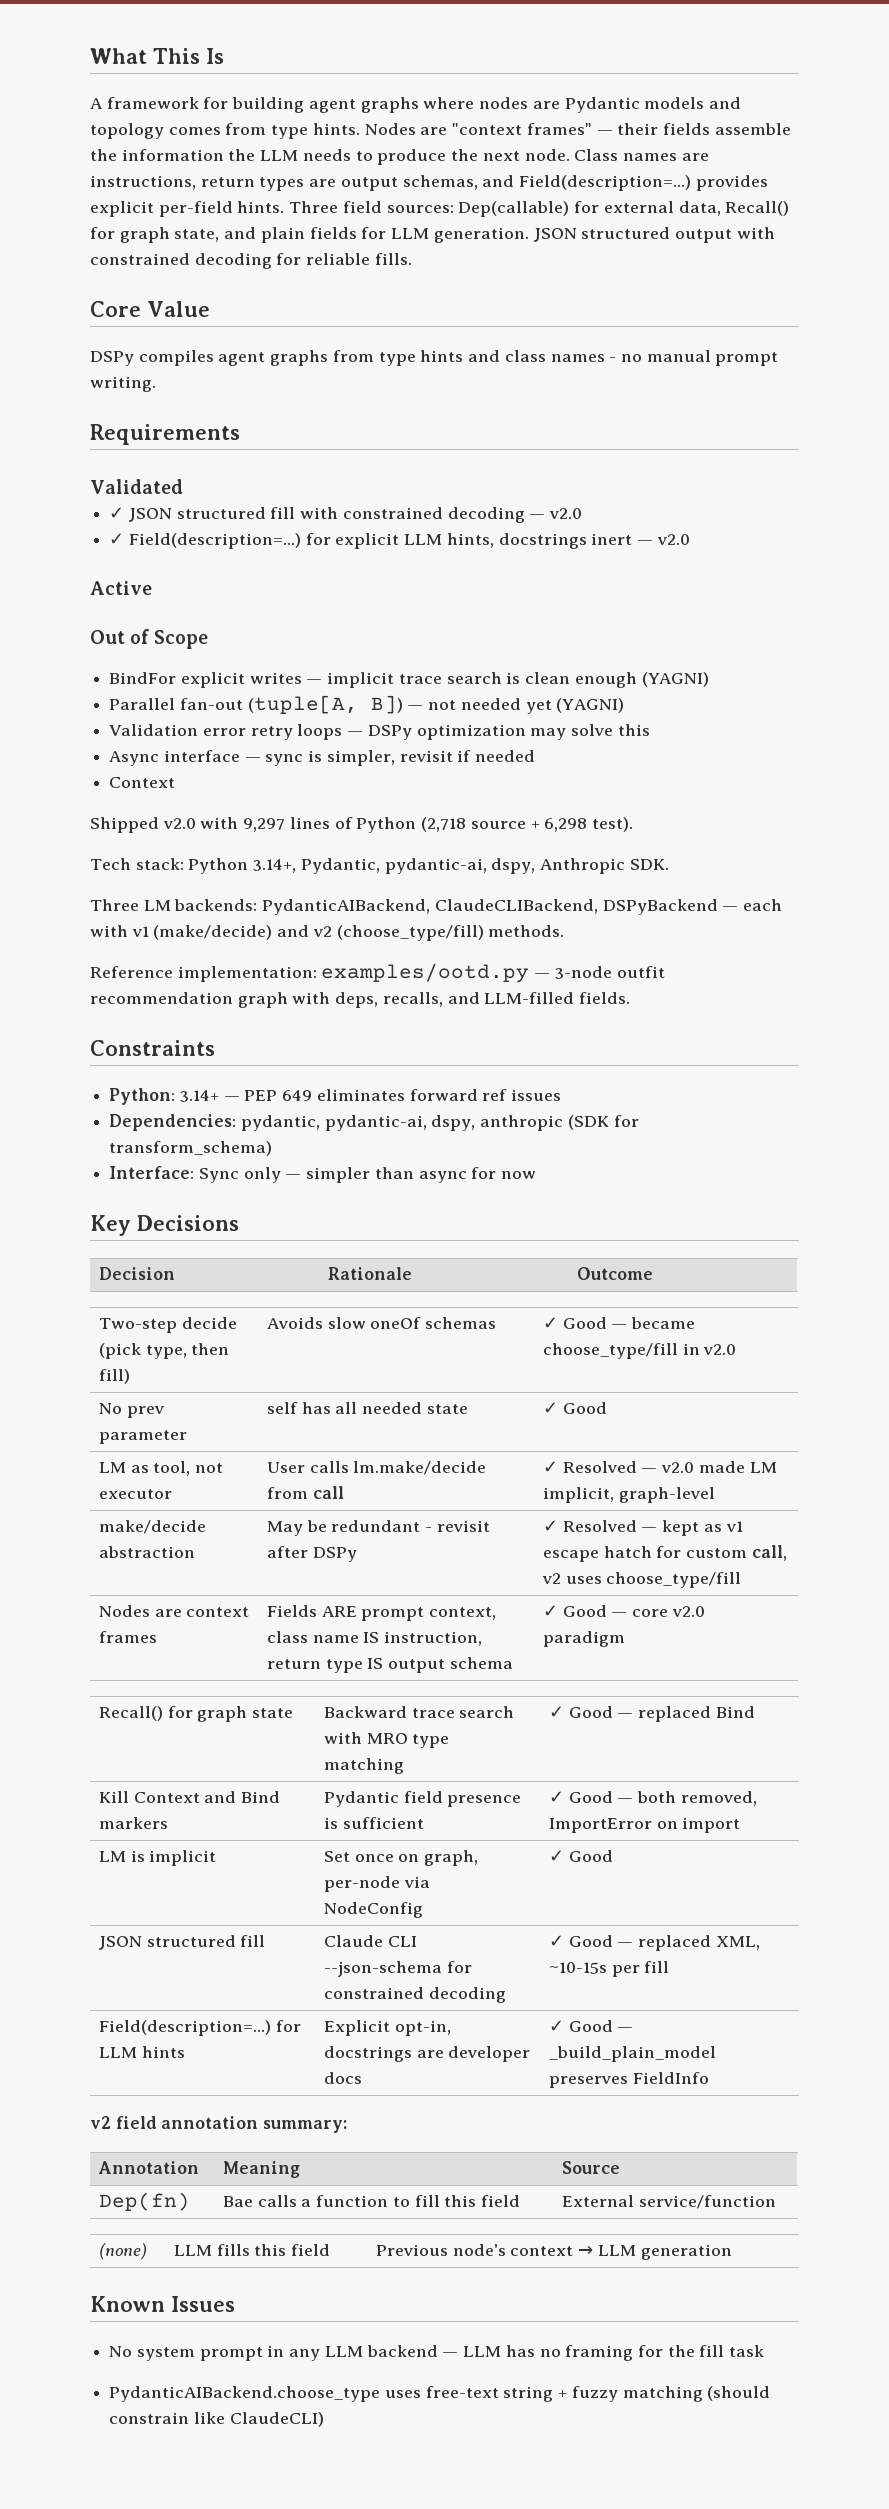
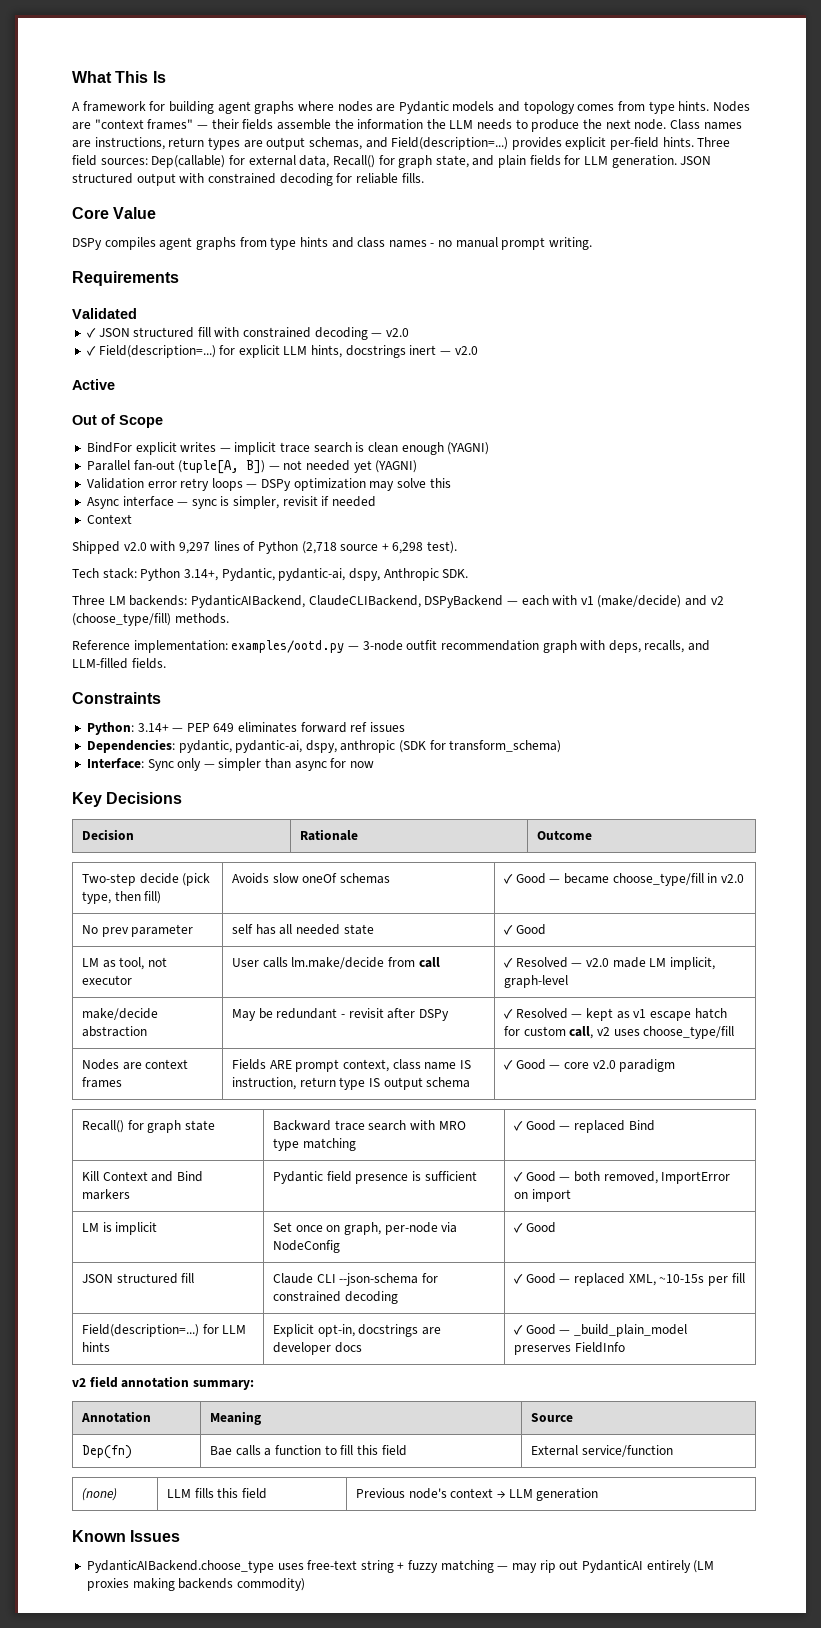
- No system prompt in any LLM backend — LLM has no framing for the fill task
- PydanticAIBackend.choose_type uses free-text string + fuzzy matching (should constrain like ClaudeCLI)
+ PydanticAIBackend.choose_type uses free-text string + fuzzy matching — may rip out PydanticAI entirely (LM proxies making backends commodity)

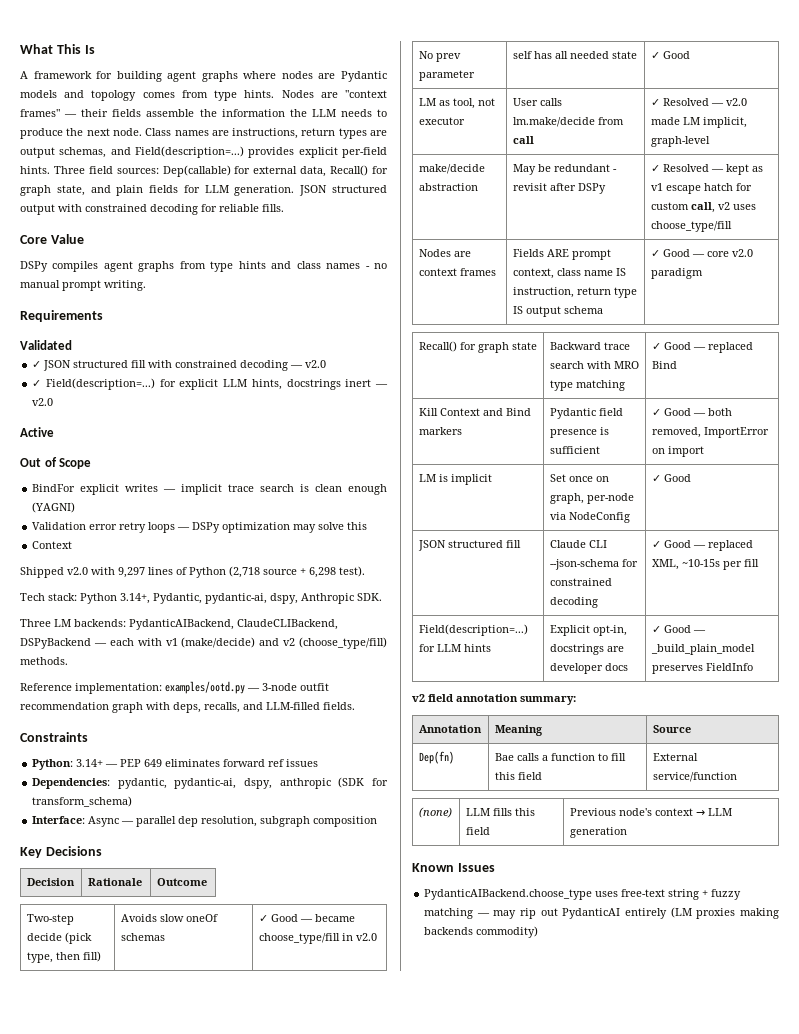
- Parallel fan-out (tuple[A, B]) — not needed yet (YAGNI)
- Async interface — sync is simpler, revisit if needed
- Interface: Sync only — simpler than async for now
+ Interface: Async — parallel dep resolution, subgraph composition

